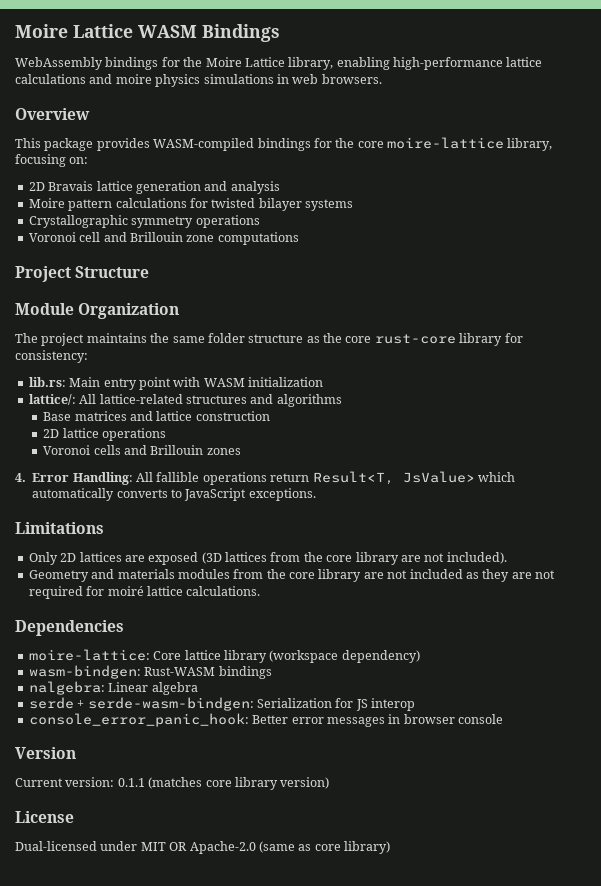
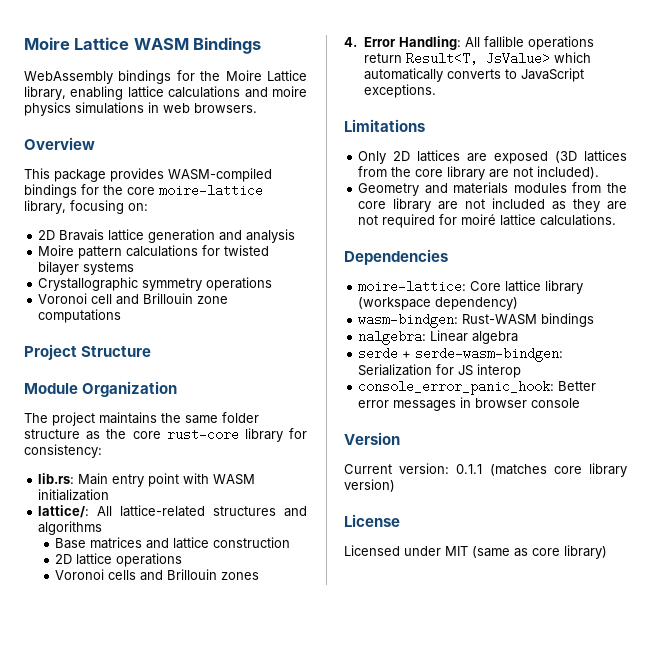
- WebAssembly bindings for the Moire Lattice library, enabling high-performance lattice calculations and moire physics simulations in web browsers.
+ WebAssembly bindings for the Moire Lattice library, enabling lattice calculations and moire physics simulations in web browsers.
- Dual-licensed under MIT OR Apache-2.0 (same as core library)
+ Licensed under MIT (same as core library)

